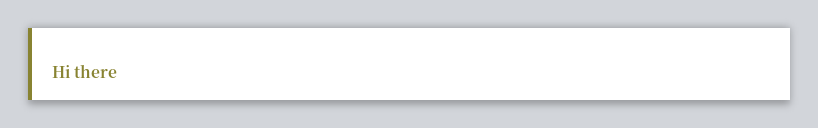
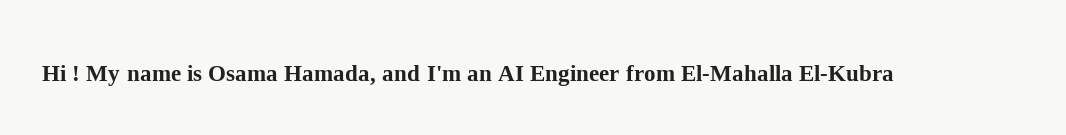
- Hi there
+ Hi ! My name is Osama Hamada, and I'm an AI Engineer from El-Mahalla El-Kubra

